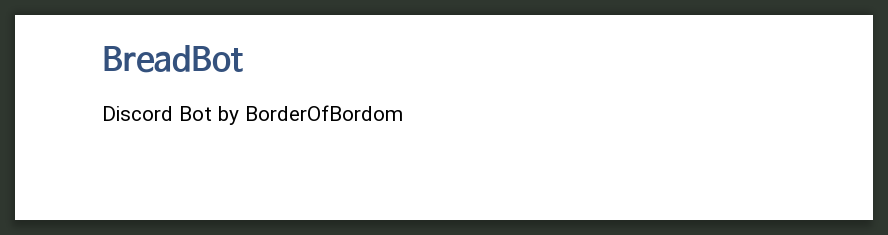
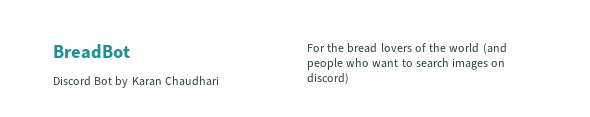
- Discord Bot by BorderOfBordom
+ Discord Bot by Karan Chaudhari
+ For the bread lovers of the world (and people who want to search images on discord)

